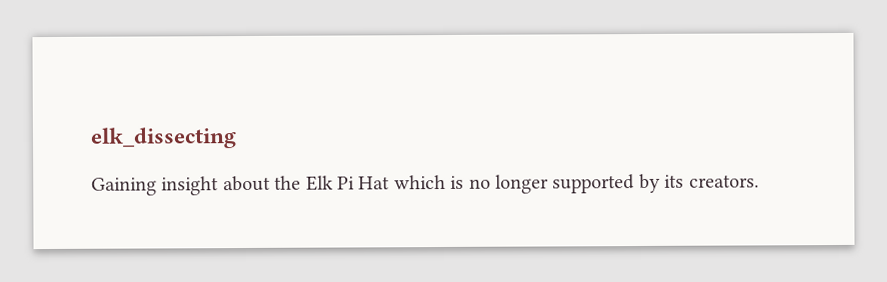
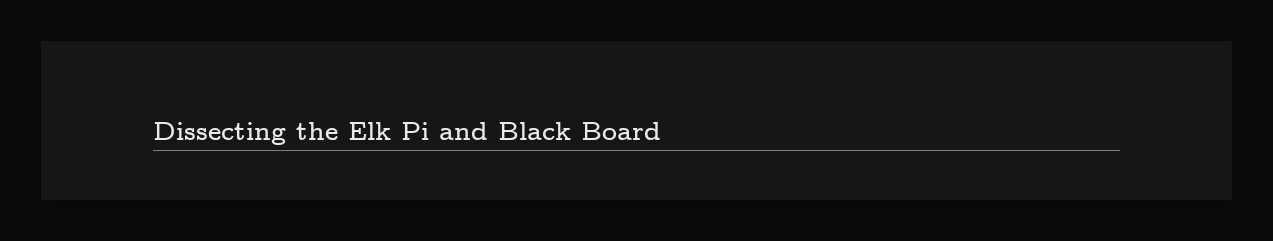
- elk_dissecting
- Gaining insight about the Elk Pi Hat which is no longer supported by its creators.
+ Dissecting the Elk Pi and Black Board

